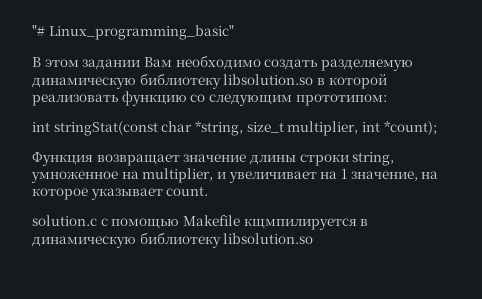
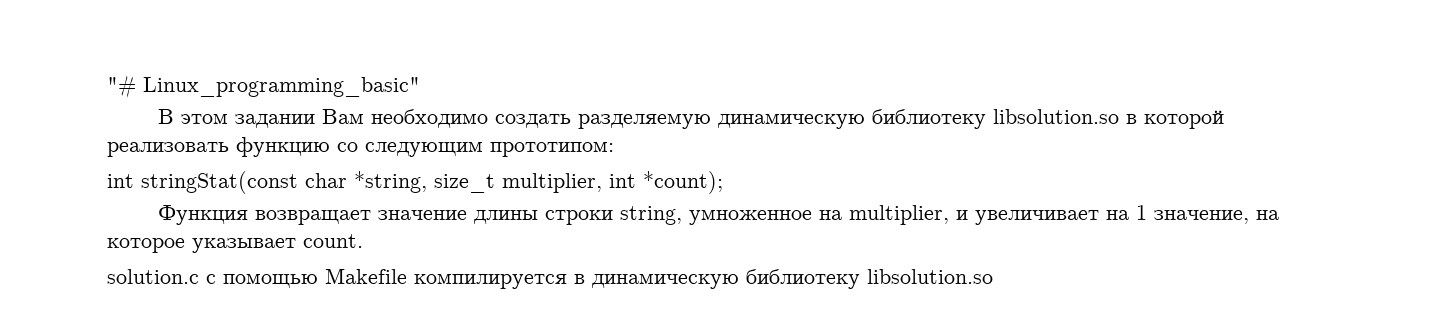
- solution.c с помощью Makefile кщмпилируется в динамическую библиотеку libsolution.so
+ solution.c с помощью Makefile компилируется в динамическую библиотеку libsolution.so

